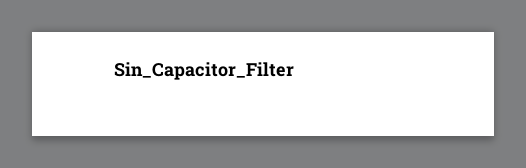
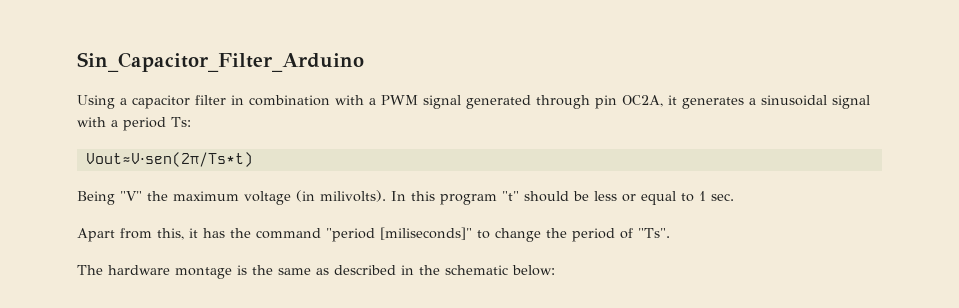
- Sin_Capacitor_Filter
+ Sin_Capacitor_Filter_Arduino
+ Using a capacitor filter in combination with a PWM signal generated through pin OC2A, it generates a sinusoidal signal with a period Ts:
+ Vout≈V⋅sen(2π/Ts*t)
+ Being "V" the maximum voltage (in milivolts). In this program "t" should be less or equal to 1 sec.
+ Apart from this, it has the command "period [miliseconds]" to change the period of "Ts".
+ The hardware montage is the same as described in the schematic below:

